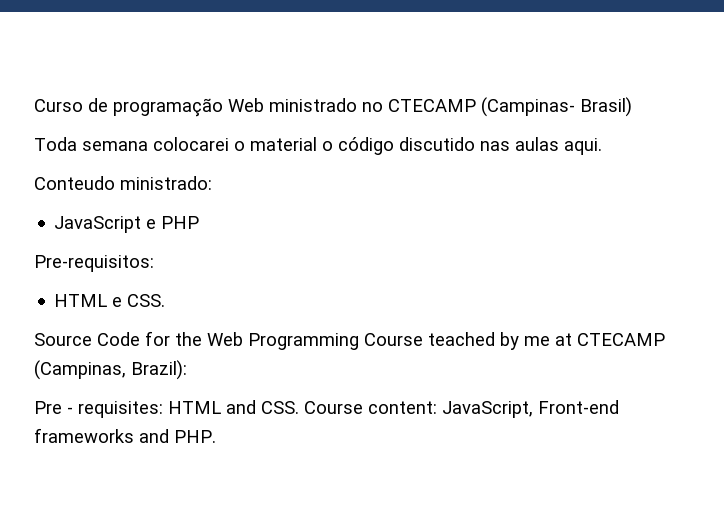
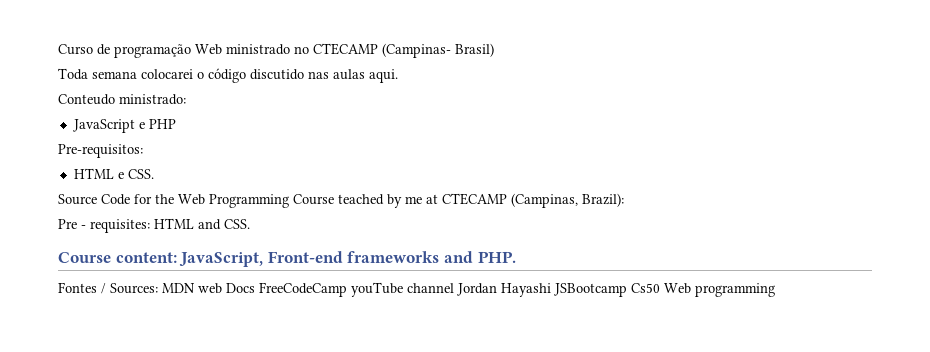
- Toda semana colocarei o material o código discutido nas aulas aqui.
+ Toda semana colocarei o código discutido nas aulas aqui.
- Pre - requisites: HTML and CSS. Course content: JavaScript, Front-end frameworks and PHP.
+ Pre - requisites: HTML and CSS.
+ Course content: JavaScript, Front-end frameworks and PHP.
+ Fontes / Sources: MDN web Docs FreeCodeCamp youTube channel Jordan Hayashi JSBootcamp Cs50 Web programming

